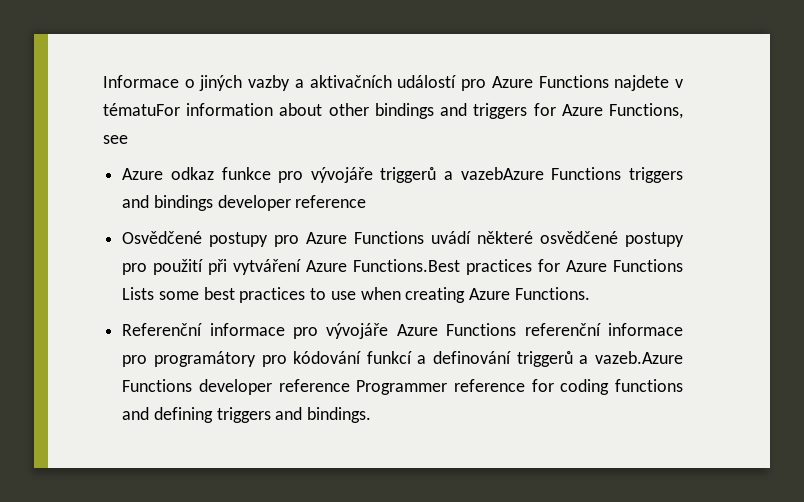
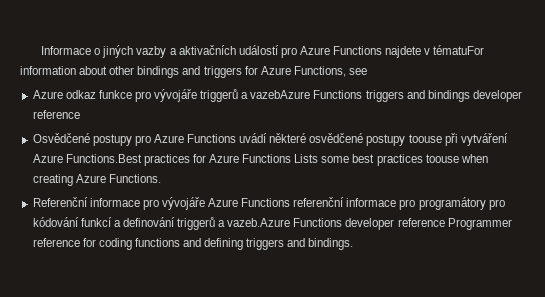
- Osvědčené postupy pro Azure Functions uvádí některé osvědčené postupy pro použití při vytváření Azure Functions.Best practices for Azure Functions Lists some best practices to use when creating Azure Functions.
+ Osvědčené postupy pro Azure Functions uvádí některé osvědčené postupy toouse při vytváření Azure Functions.Best practices for Azure Functions Lists some best practices toouse when creating Azure Functions.

